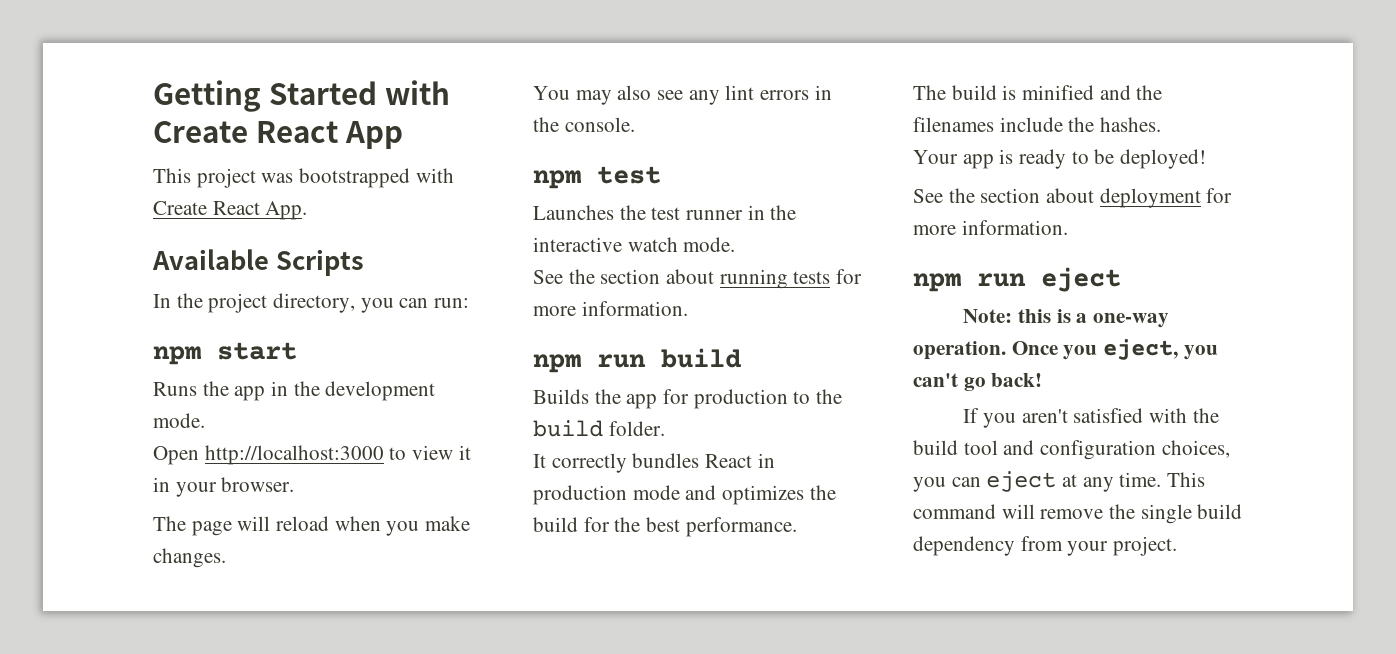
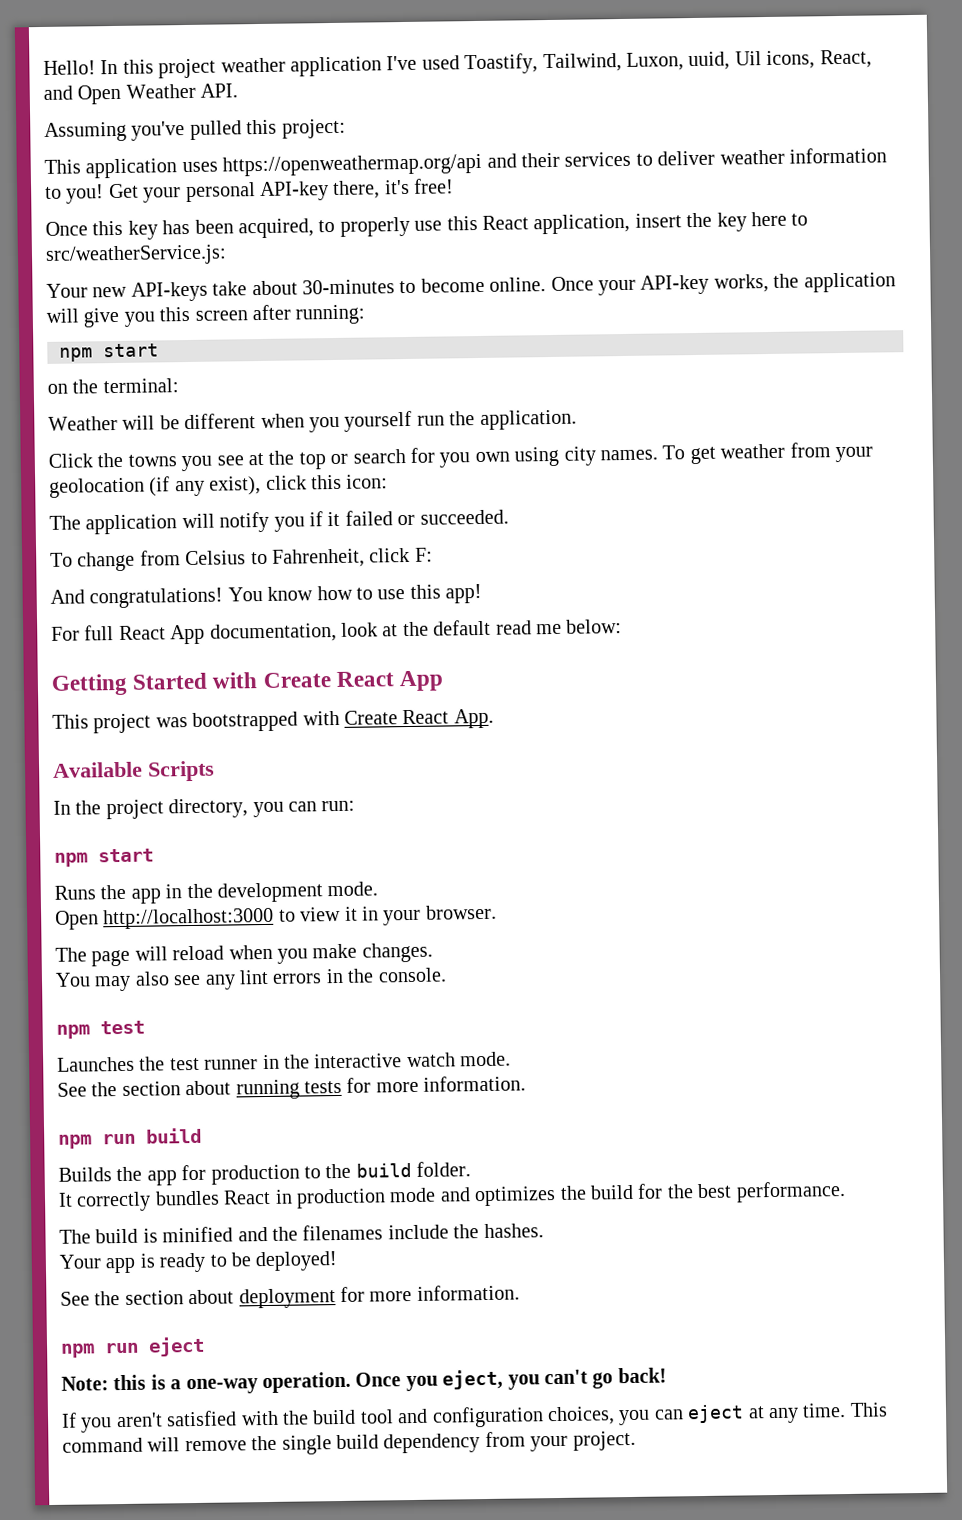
+ Hello! In this project weather application I've used Toastify, Tailwind, Luxon, uuid, Uil icons, React, and Open Weather API.
+ Assuming you've pulled this project:
+ This application uses https://openweathermap.org/api and their services to deliver weather information to you! Get your personal API-key there, it's free!
+ Once this key has been acquired, to properly use this React application, insert the key here to src/weatherService.js:
+ Your new API-keys take about 30-minutes to become online. Once your API-key works, the application will give you this screen after running:
+ npm start
+ on the terminal:
+ Weather will be different when you yourself run the application.
+ Click the towns you see at the top or search for you own using city names. To get weather from your geolocation (if any exist), click this icon:
+ The application will notify you if it failed or succeeded.
+ To change from Celsius to Fahrenheit, click F:
+ And congratulations! You know how to use this app!
+ For full React App documentation, look at the default read me below:

